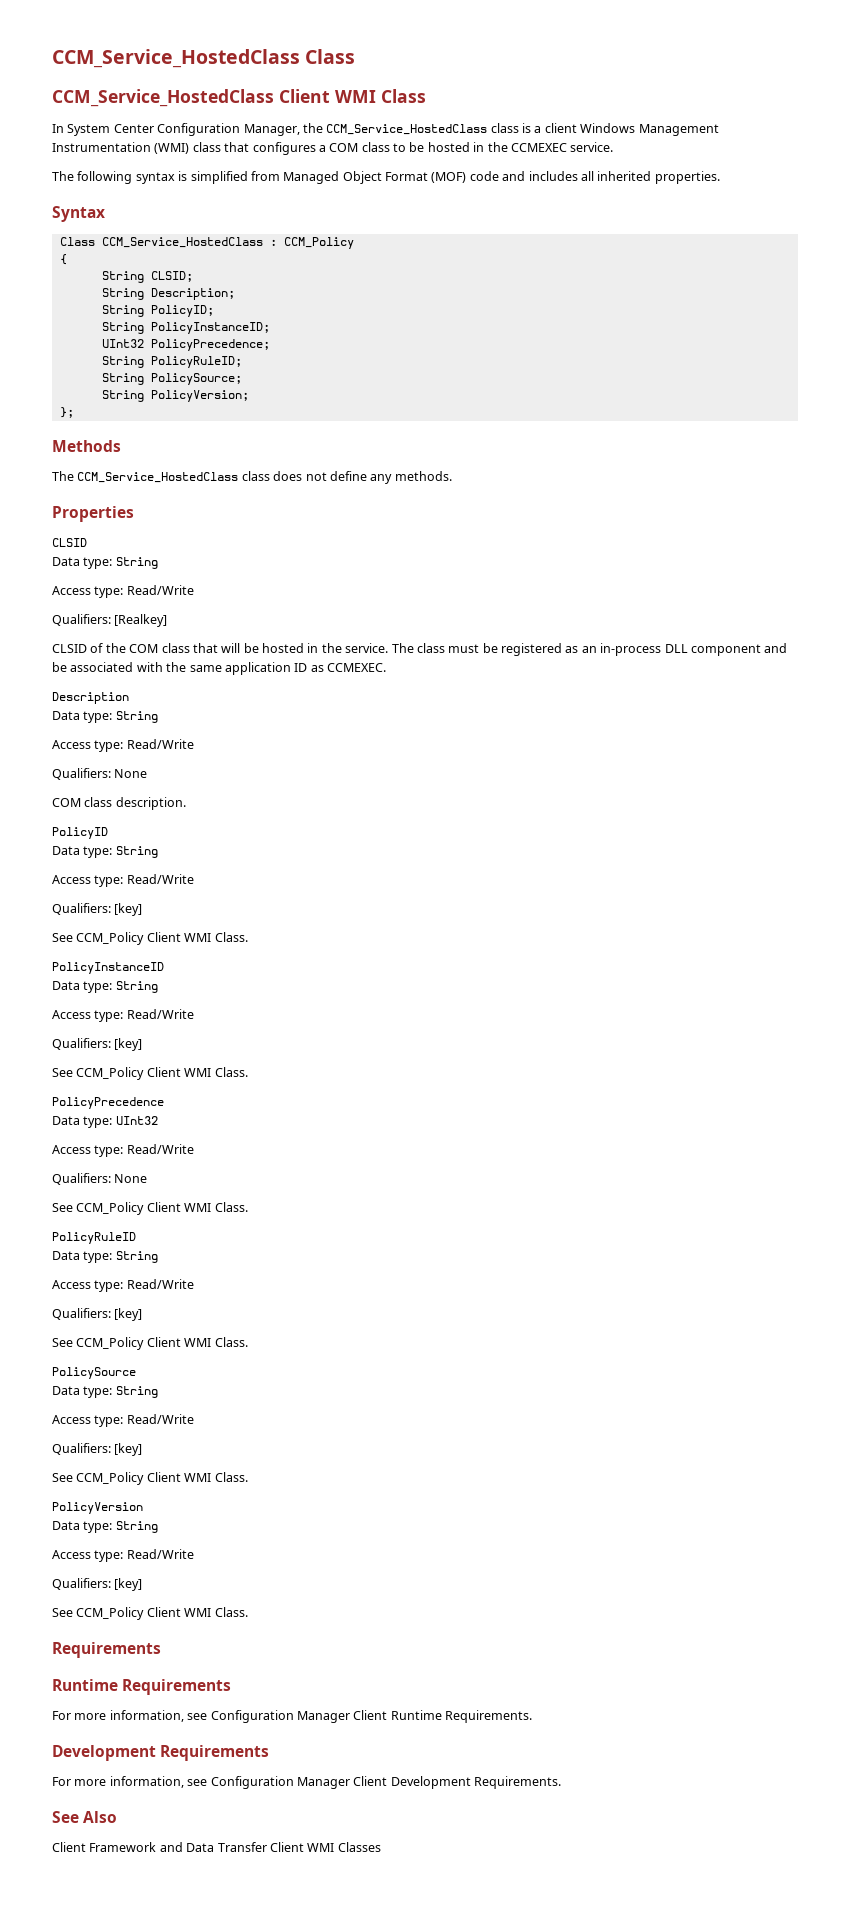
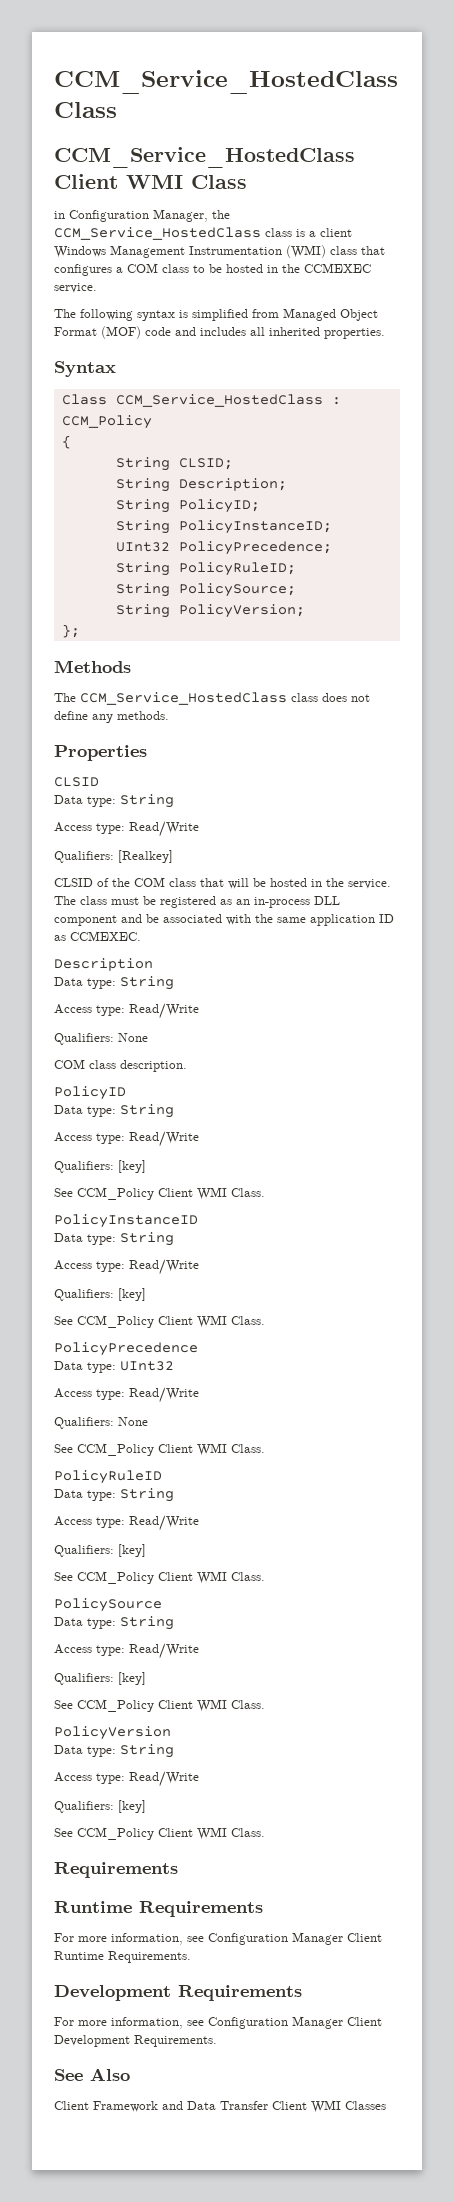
- In System Center Configuration Manager, the CCM_Service_HostedClass class is a client Windows Management Instrumentation (WMI) class that configures a COM class to be hosted in the CCMEXEC service.
+ in Configuration Manager, the CCM_Service_HostedClass class is a client Windows Management Instrumentation (WMI) class that configures a COM class to be hosted in the CCMEXEC service.

